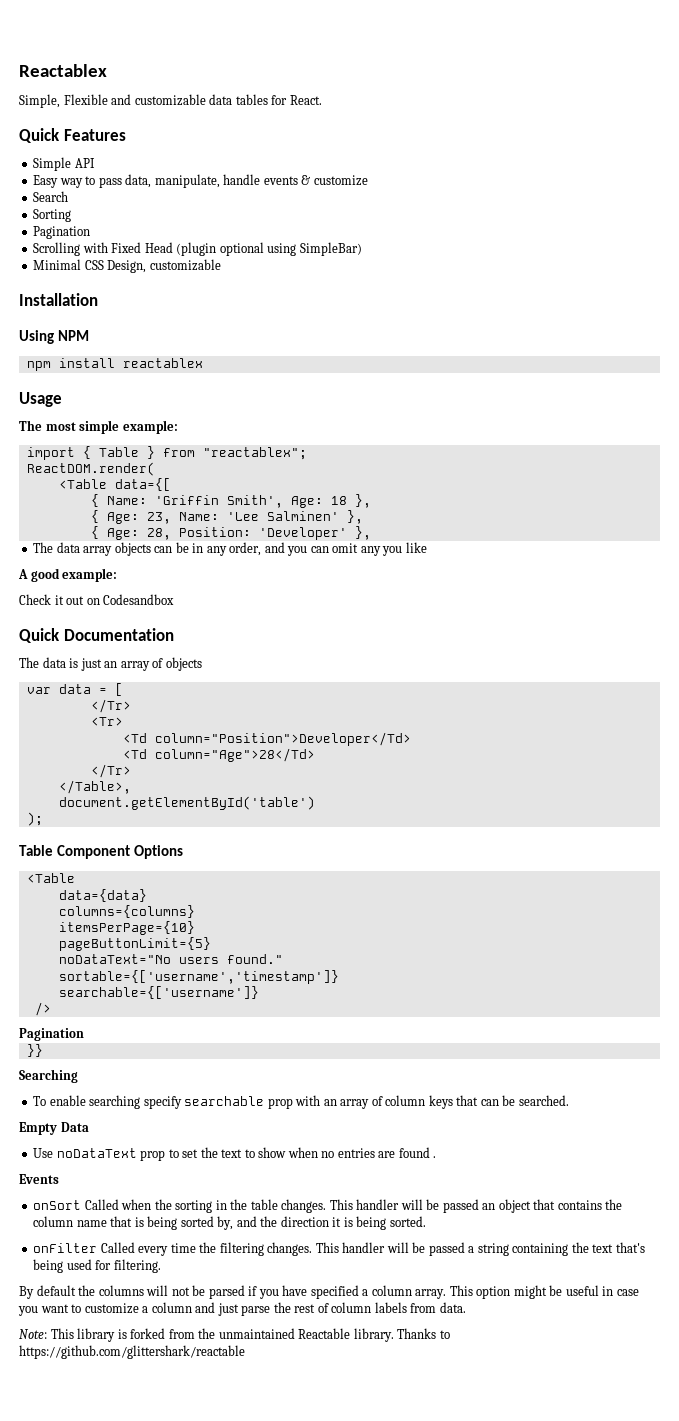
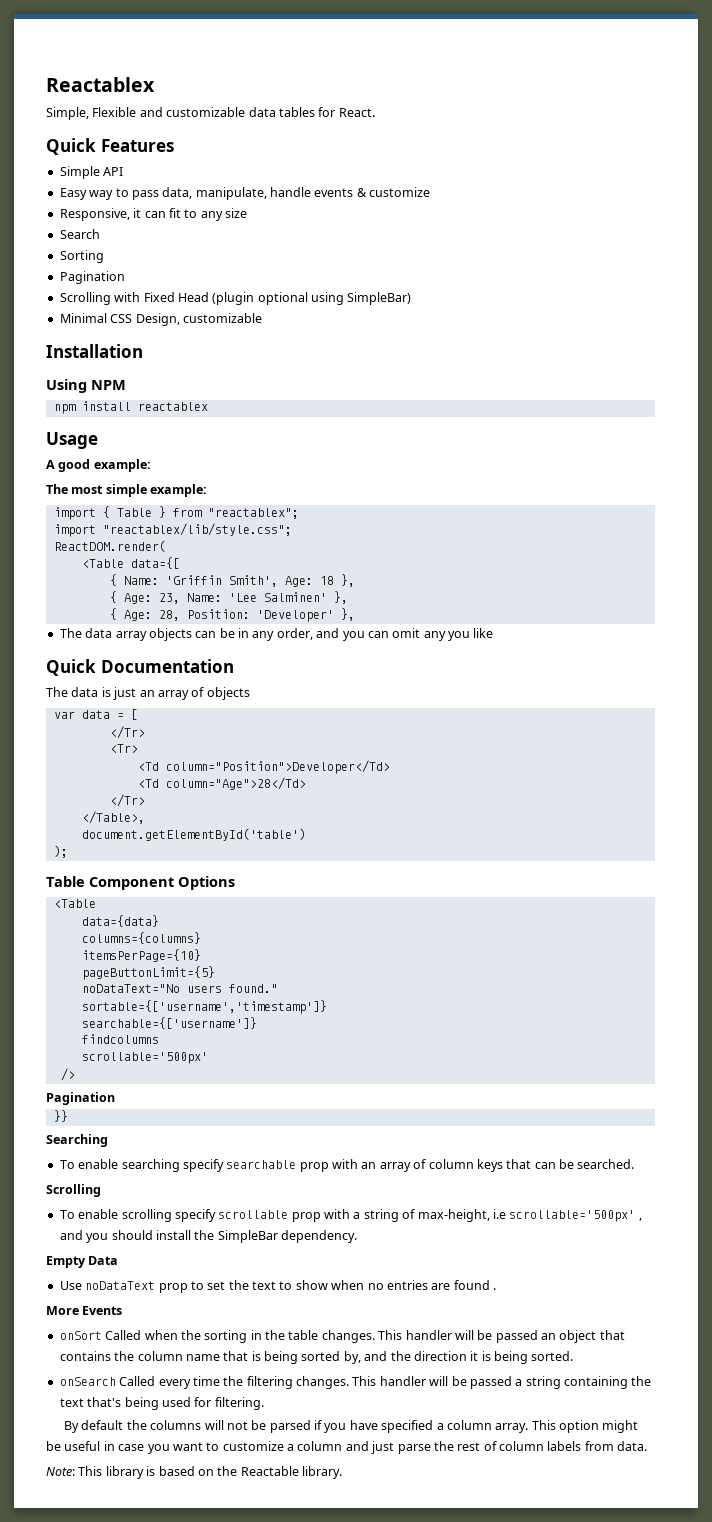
+ Responsive, it can fit to any size
+ A good example:
+ import "reactablex/lib/style.css";
- A good example:
- Check it out on Codesandbox
+ findcolumns
+ scrollable='500px'
  To enable searching specify searchable prop with an array of column keys that can be searched.
+ Scrolling
+ To enable scrolling specify scrollable prop with a string of max-height, i.e scrollable='500px' , and you should install the SimpleBar dependency.
- Events
+ More Events
- onFilter Called every time the filtering changes.
+ onSearch Called every time the filtering changes.
- Note: This library is forked from the unmaintained Reactable library. Thanks to https://github.com/glittershark/reactable
+ Note: This library is based on the Reactable library.

